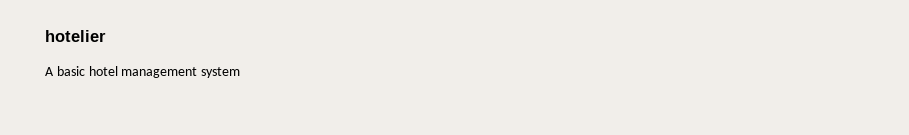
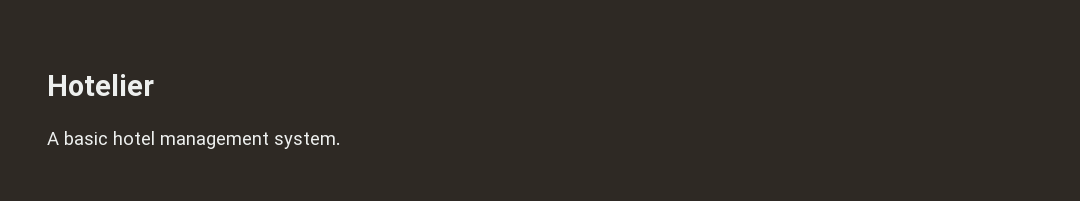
- hotelier
+ Hotelier
- A basic hotel management system
+ A basic hotel management system.

